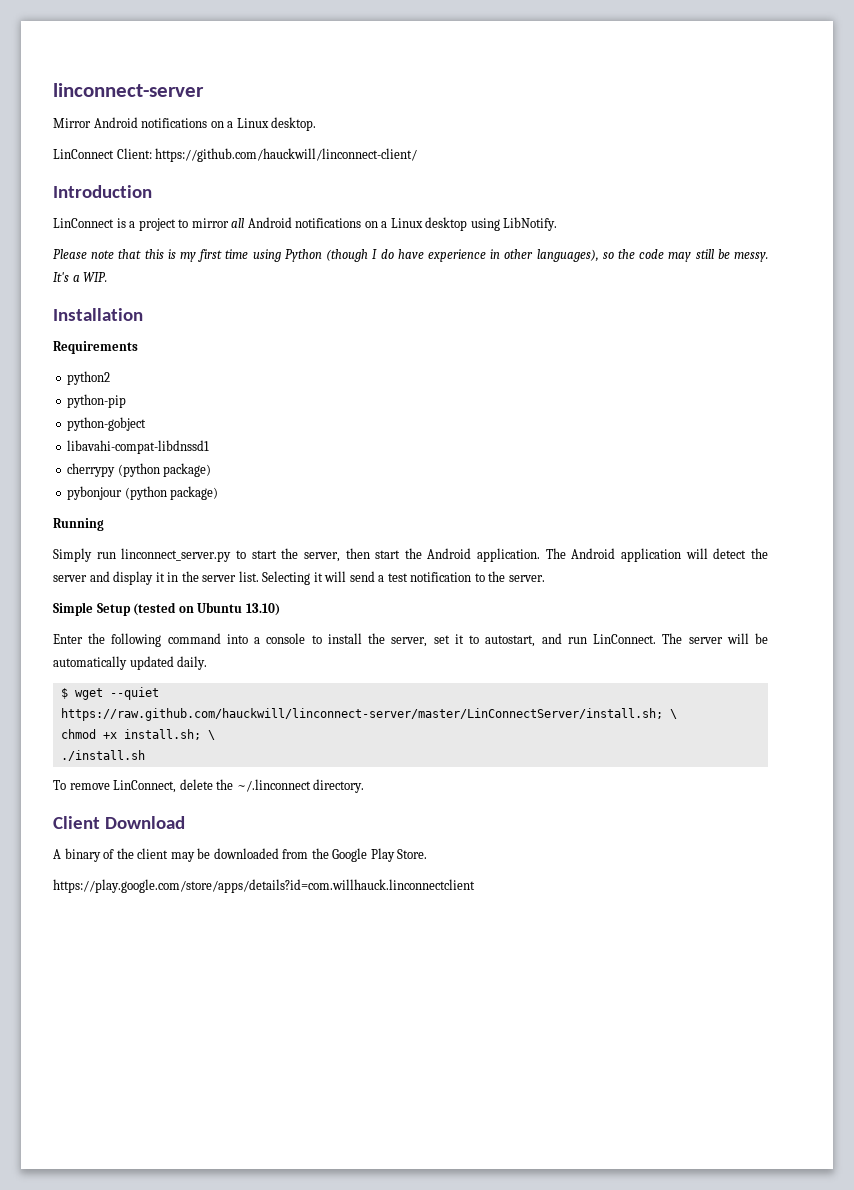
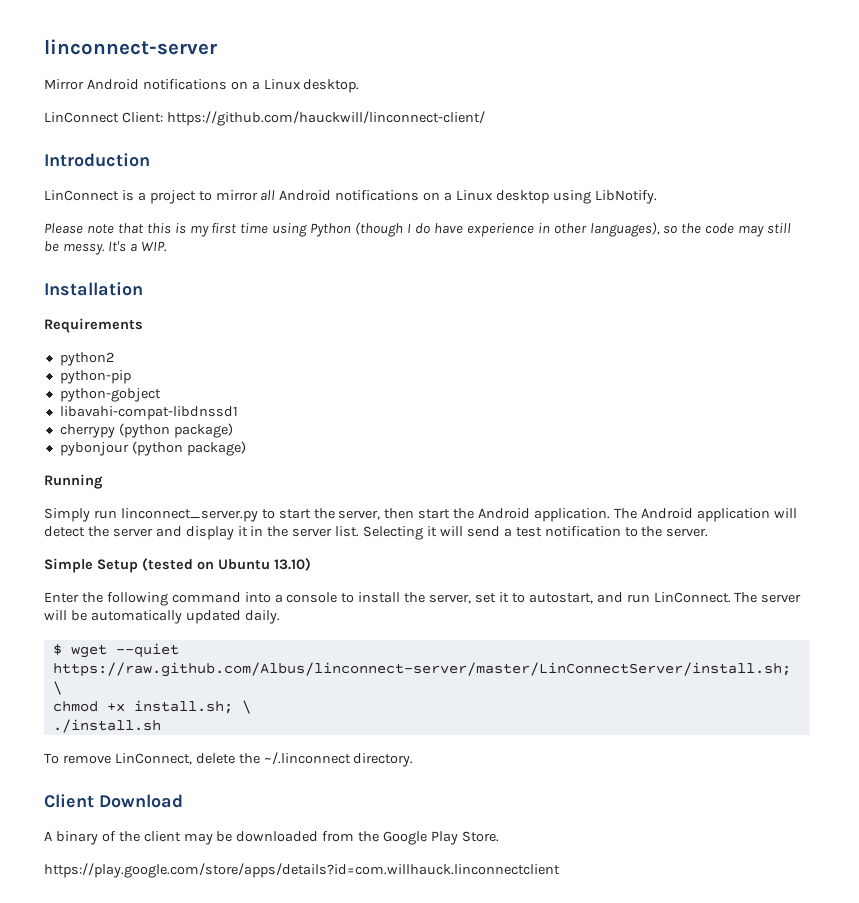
- $ wget --quiet https://raw.github.com/hauckwill/linconnect-server/master/LinConnectServer/install.sh; \
+ $ wget --quiet https://raw.github.com/Albus/linconnect-server/master/LinConnectServer/install.sh; \

